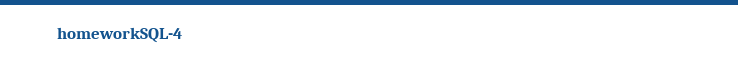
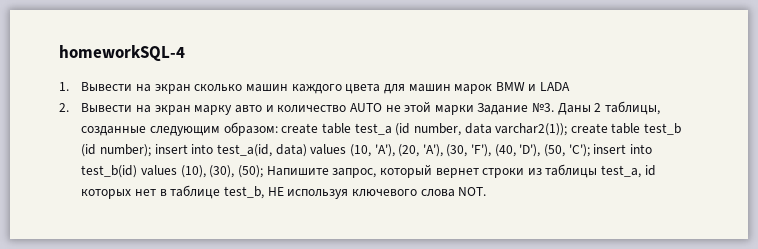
+ 1. Вывести на экран сколько машин каждого цвета для машин марок BMW и LADA
+ 2. Вывести на экран марку авто и количество AUTO не этой марки Задание №3. Даны 2 таблицы, созданные следующим образом: create table test_a (id number, data varchar2(1)); create table test_b (id number); insert into test_a(id, data) values (10, 'A'), (20, 'A'), (30, 'F'), (40, 'D'), (50, 'C'); insert into test_b(id) values (10), (30), (50); Напишите запрос, который вернет строки из таблицы test_a, id которых нет в таблице test_b, НЕ используя ключевого слова NOT.

